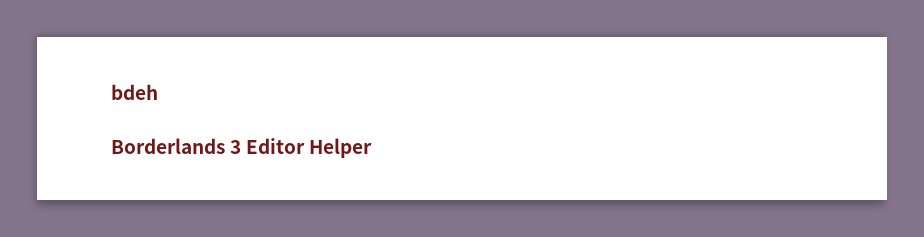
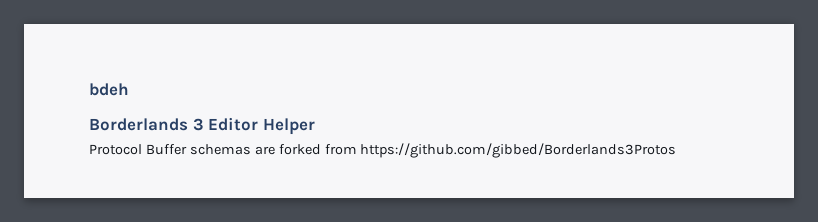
+ Protocol Buffer schemas are forked from https://github.com/gibbed/Borderlands3Protos

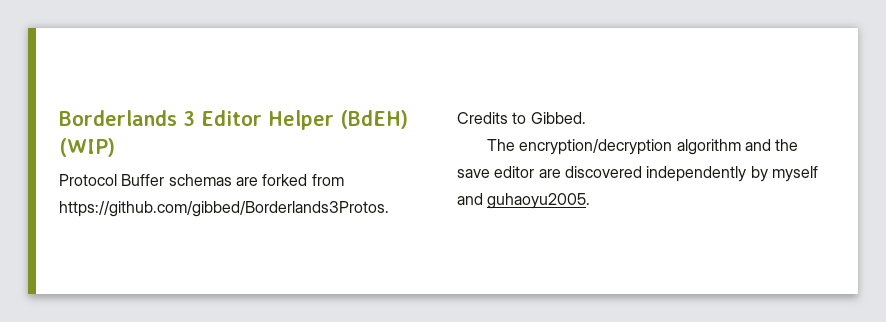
- bdeh
- Borderlands 3 Editor Helper
+ Borderlands 3 Editor Helper (BdEH) (WIP)
- Protocol Buffer schemas are forked from https://github.com/gibbed/Borderlands3Protos
+ Protocol Buffer schemas are forked from https://github.com/gibbed/Borderlands3Protos. Credits to Gibbed.
+ The encryption/decryption algorithm and the save editor are discovered independently by myself and guhaoyu2005.

